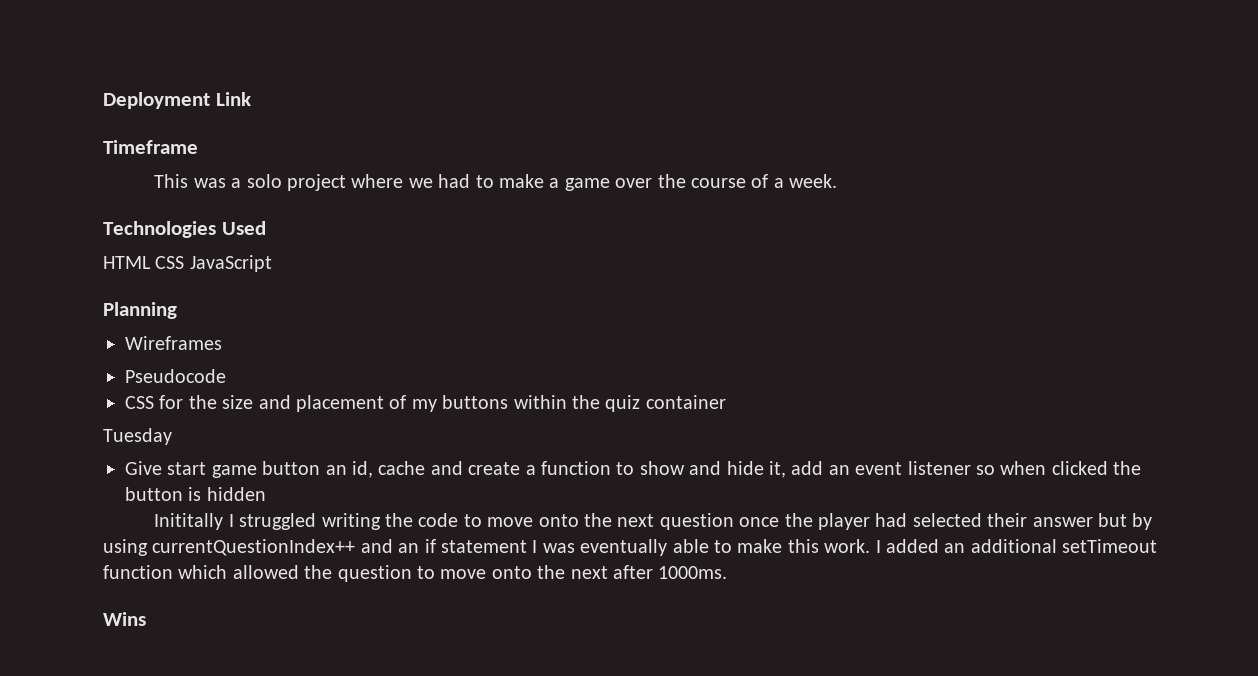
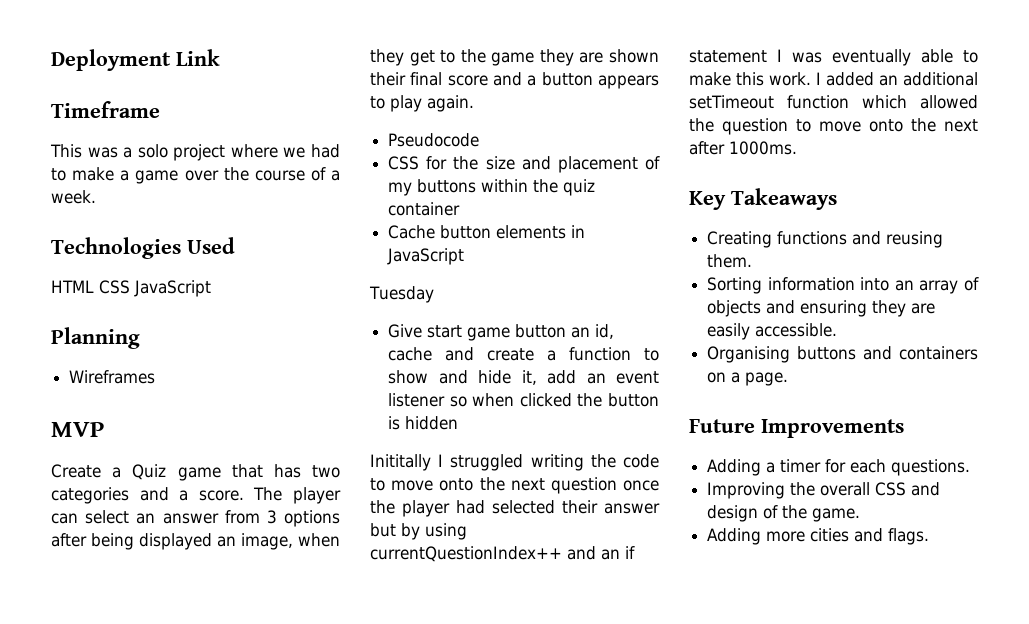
+ MVP
+ Create a Quiz game that has two categories and a score. The player can select an answer from 3 options after being displayed an image, when they get to the game they are shown their final score and a button appears to play again.
+ Cache button elements in JavaScript
- Wins
+ Key Takeaways
+ Creating functions and reusing them.
+ Sorting information into an array of objects and ensuring they are easily accessible.
+ Organising buttons and containers on a page.
+ Future Improvements
+ Adding a timer for each questions.
+ Improving the overall CSS and design of the game.
+ Adding more cities and flags.

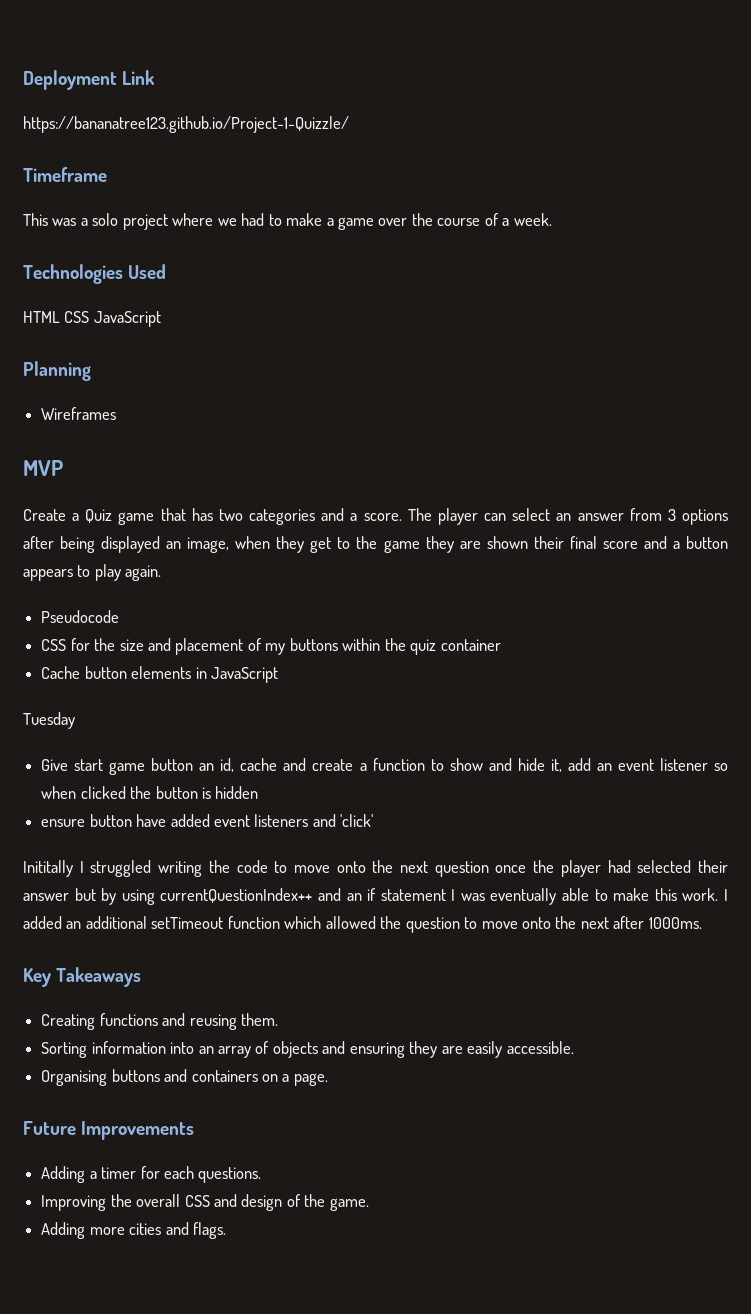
+ https://bananatree123.github.io/Project-1-Quizzle/
+ ensure button have added event listeners and 'click'

